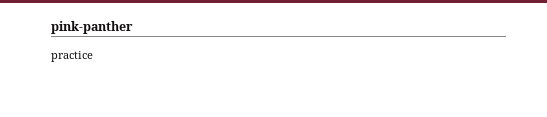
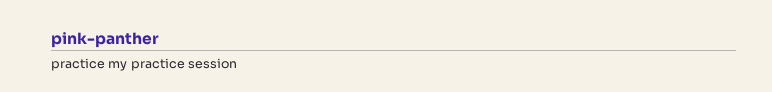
- practice
+ practice my practice session

